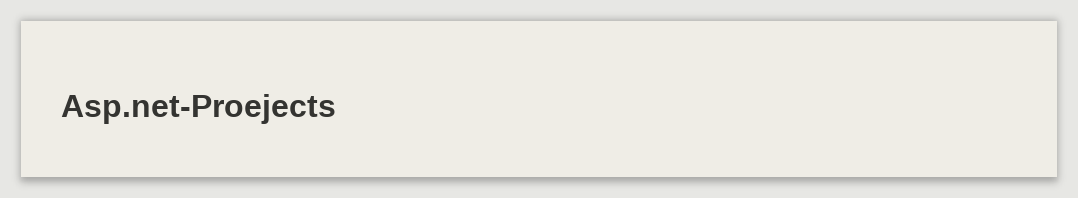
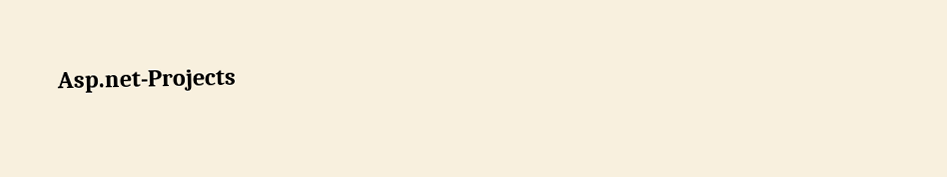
- Asp.net-Proejects
+ Asp.net-Projects

